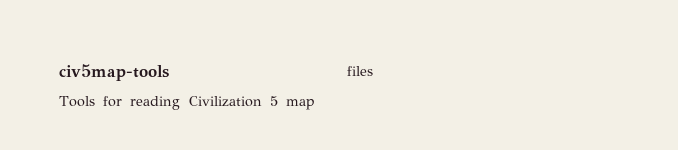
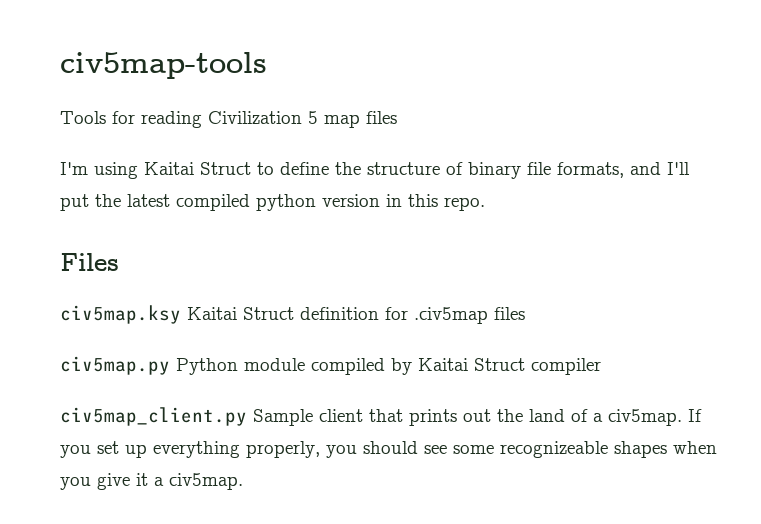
+ I'm using Kaitai Struct to define the structure of binary file formats, and I'll put the latest compiled python version in this repo.
+ Files
+ civ5map.ksy Kaitai Struct definition for .civ5map files
+ civ5map.py Python module compiled by Kaitai Struct compiler
+ civ5map_client.py Sample client that prints out the land of a civ5map. If you set up everything properly, you should see some recognizeable shapes when you give it a civ5map.

